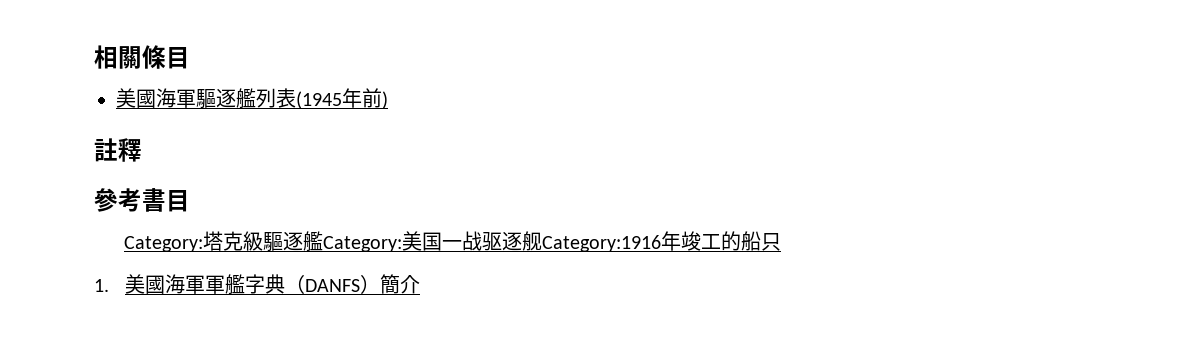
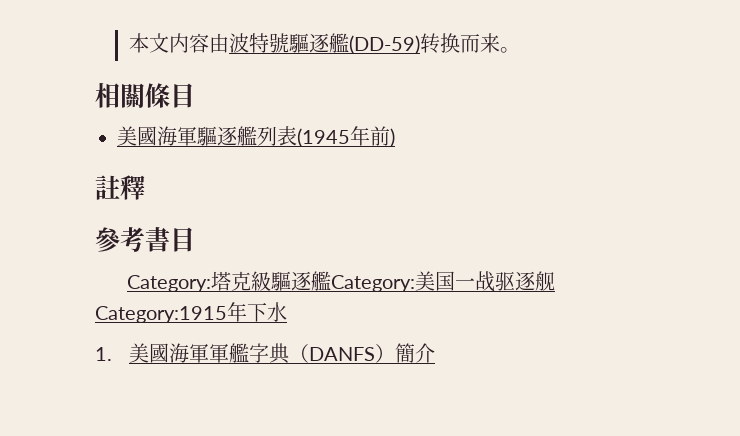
+ 本文内容由波特號驅逐艦(DD-59)转换而来。
- Category:塔克級驅逐艦Category:美国一战驱逐舰Category:1916年竣工的船只
+ Category:塔克級驅逐艦Category:美国一战驱逐舰Category:1915年下水

